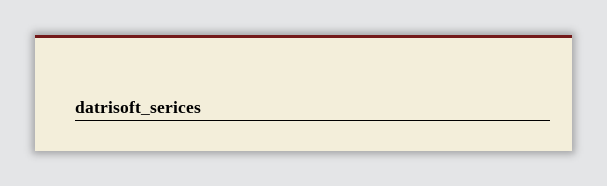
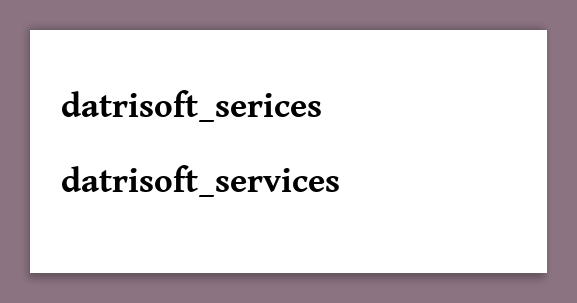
+ datrisoft_services

